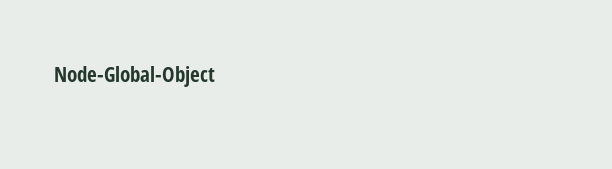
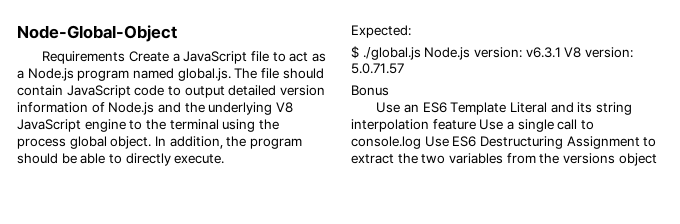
+ Requirements Create a JavaScript file to act as a Node.js program named global.js. The file should contain JavaScript code to output detailed version information of Node.js and the underlying V8 JavaScript engine to the terminal using the process global object. In addition, the program should be able to directly execute.
+ Expected:
+ $ ./global.js Node.js version: v6.3.1 V8 version: 5.0.71.57
+ Bonus
+ Use an ES6 Template Literal and its string interpolation feature Use a single call to console.log Use ES6 Destructuring Assignment to extract the two variables from the versions object

